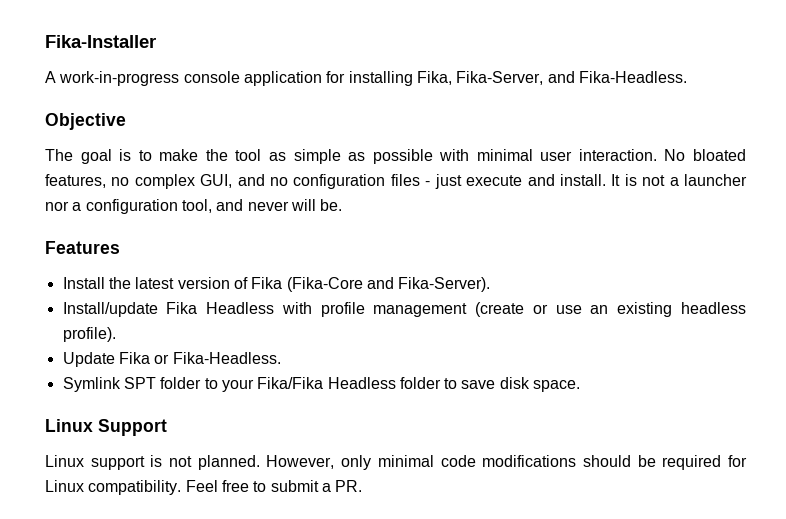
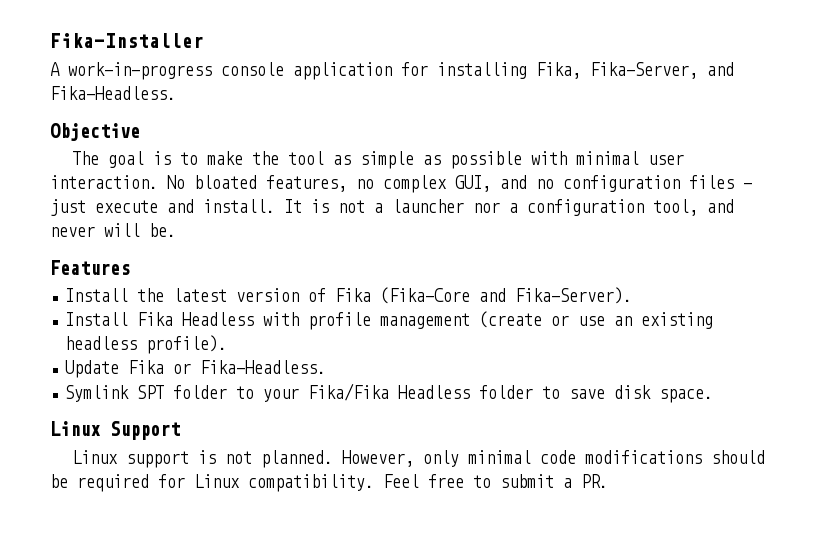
- Install/update Fika Headless with profile management (create or use an existing headless profile).
+ Install Fika Headless with profile management (create or use an existing headless profile).

